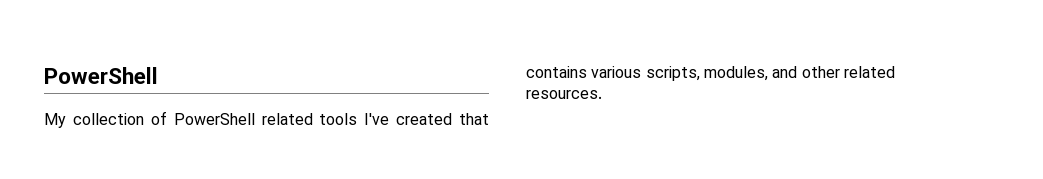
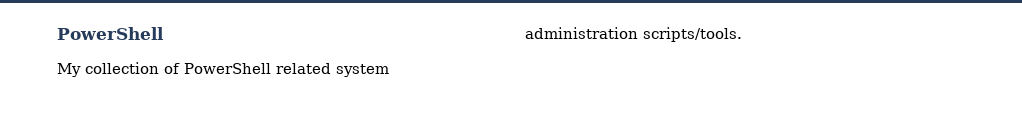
- My collection of PowerShell related tools I've created that contains various scripts, modules, and other related resources.
+ My collection of PowerShell related system administration scripts/tools.

